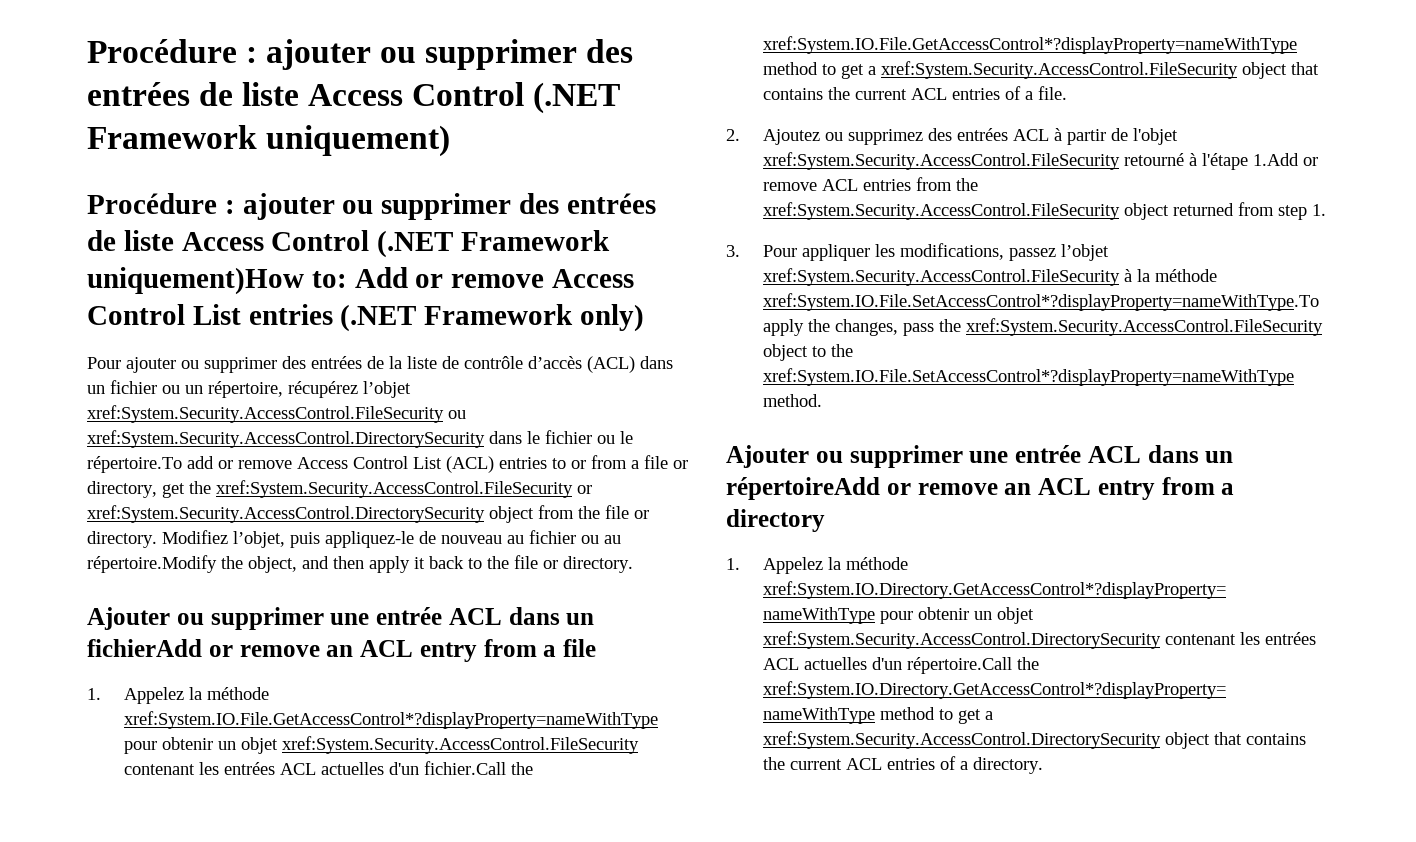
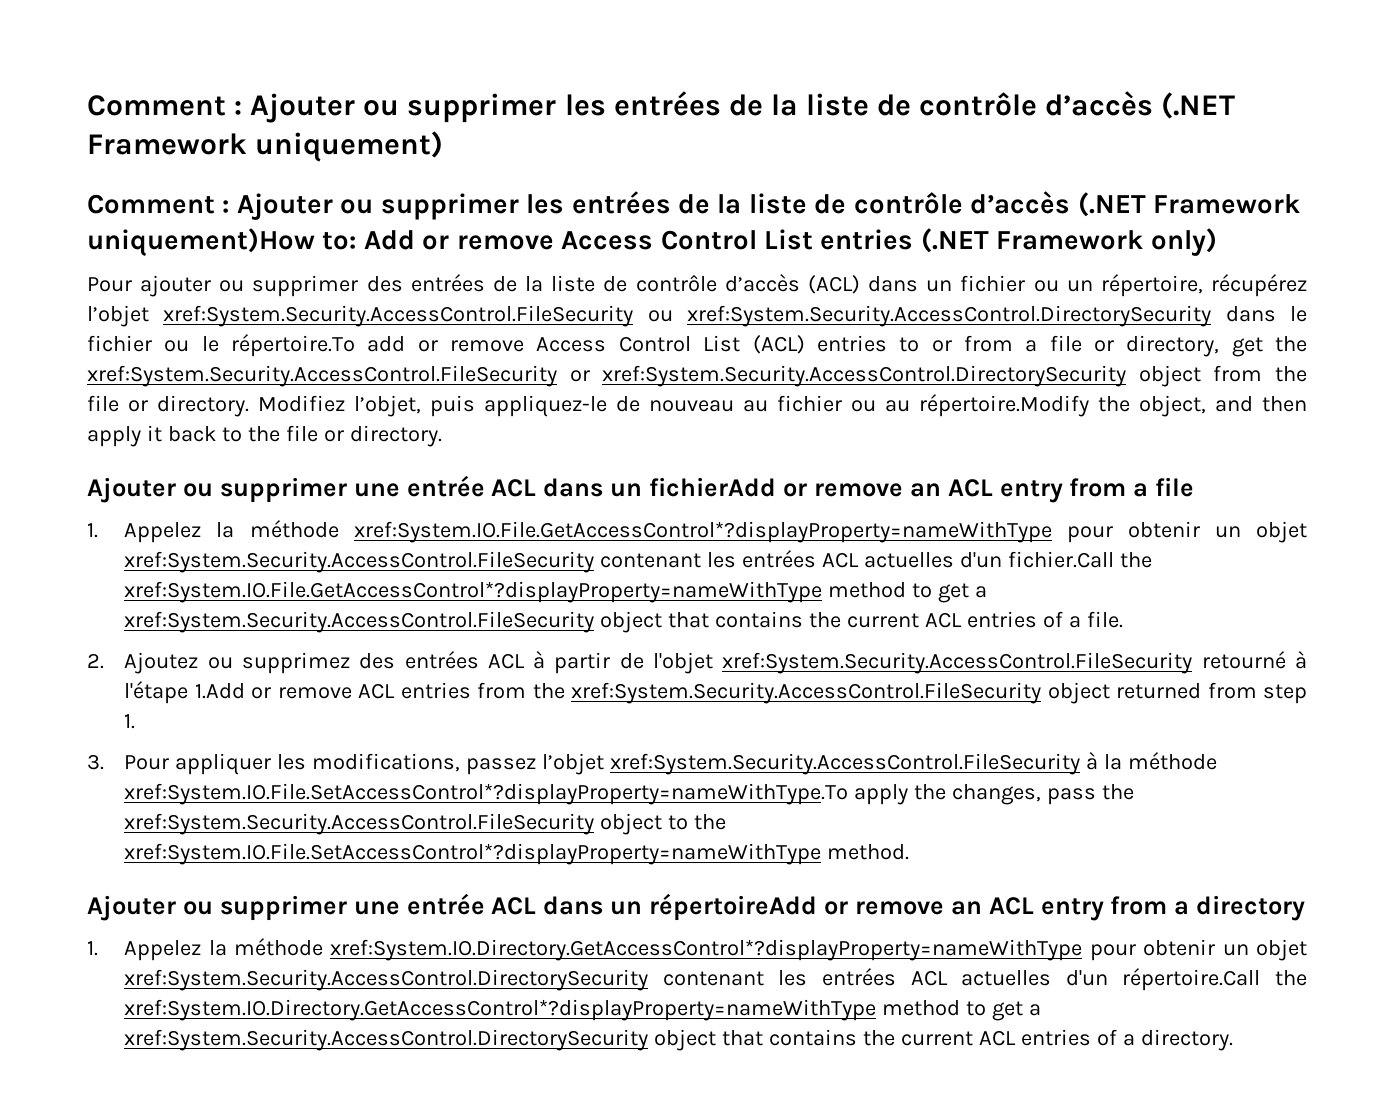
- Procédure : ajouter ou supprimer des entrées de liste Access Control (.NET Framework uniquement)
+ Comment : Ajouter ou supprimer les entrées de la liste de contrôle d’accès (.NET Framework uniquement)
- Procédure : ajouter ou supprimer des entrées de liste Access Control (.NET Framework uniquement)How to: Add or remove Access Control List entries (.NET Framework only)
+ Comment : Ajouter ou supprimer les entrées de la liste de contrôle d’accès (.NET Framework uniquement)How to: Add or remove Access Control List entries (.NET Framework only)

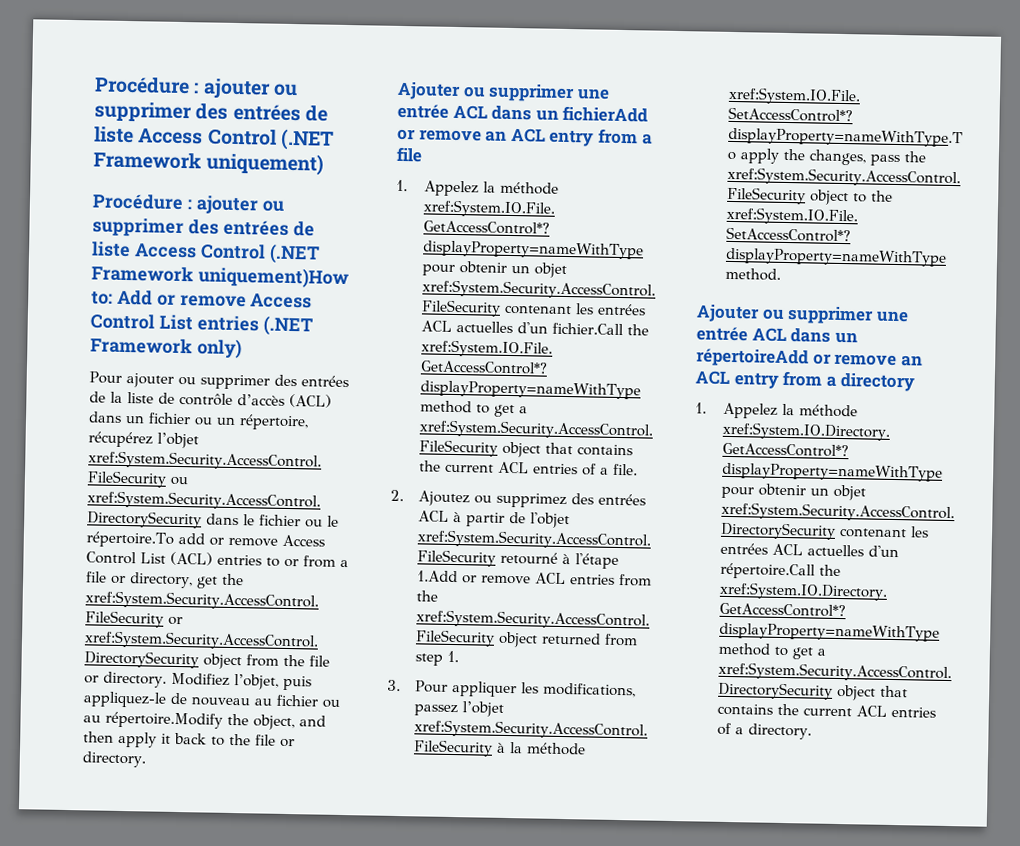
- Comment : Ajouter ou supprimer les entrées de la liste de contrôle d’accès (.NET Framework uniquement)
+ Procédure : ajouter ou supprimer des entrées de liste Access Control (.NET Framework uniquement)
- Comment : Ajouter ou supprimer les entrées de la liste de contrôle d’accès (.NET Framework uniquement)How to: Add or remove Access Control List entries (.NET Framework only)
+ Procédure : ajouter ou supprimer des entrées de liste Access Control (.NET Framework uniquement)How to: Add or remove Access Control List entries (.NET Framework only)

